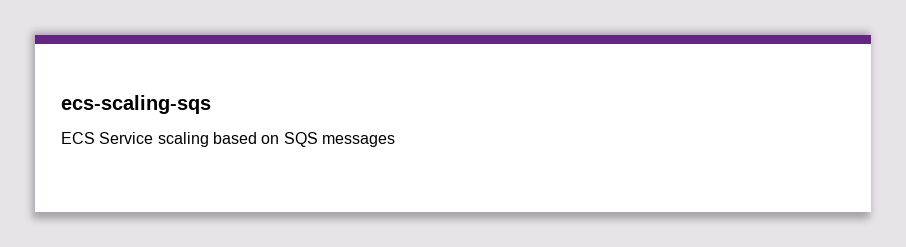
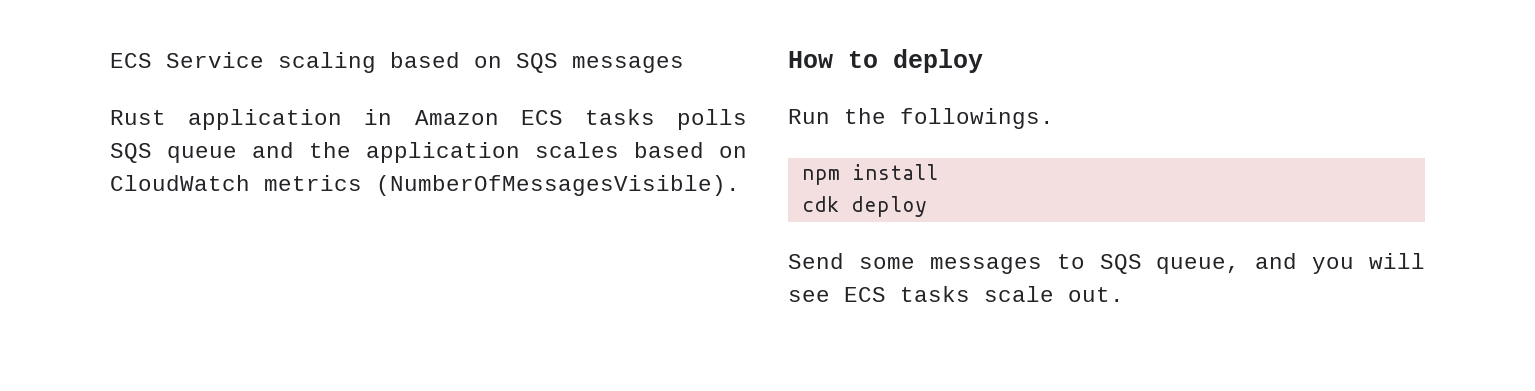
- ecs-scaling-sqs
+ Rust application in Amazon ECS tasks polls SQS queue and the application scales based on CloudWatch metrics (NumberOfMessagesVisible).
+ How to deploy
+ Run the followings.
+ npm install
+ cdk deploy
+ Send some messages to SQS queue, and you will see ECS tasks scale out.

